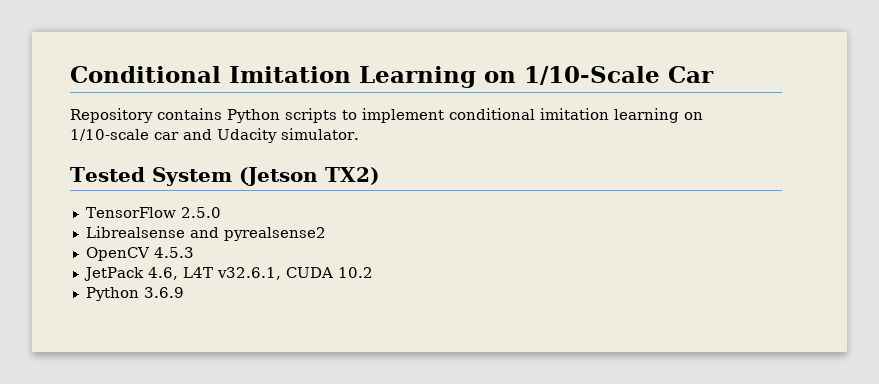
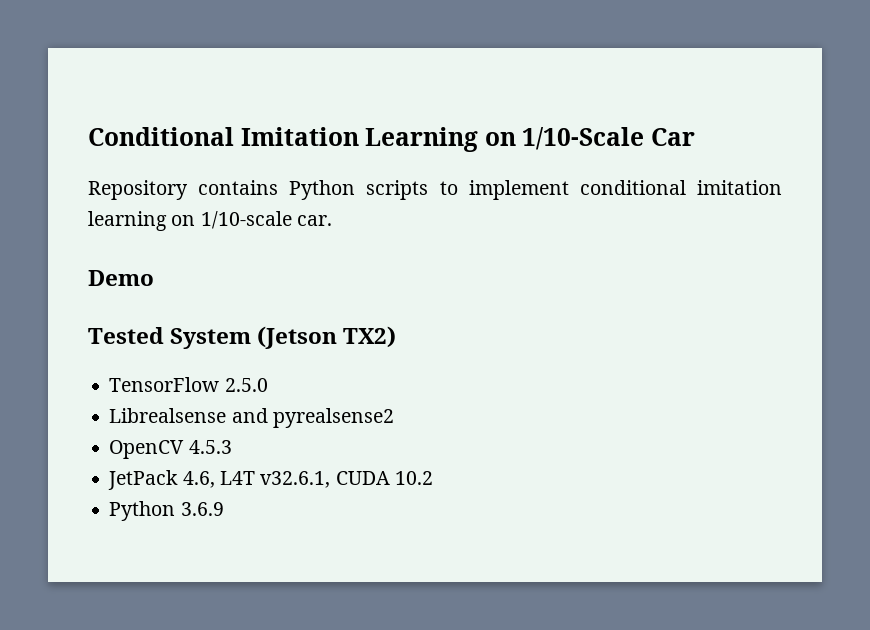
- Repository contains Python scripts to implement conditional imitation learning on 1/10-scale car and Udacity simulator.
+ Repository contains Python scripts to implement conditional imitation learning on 1/10-scale car.
+ Demo

